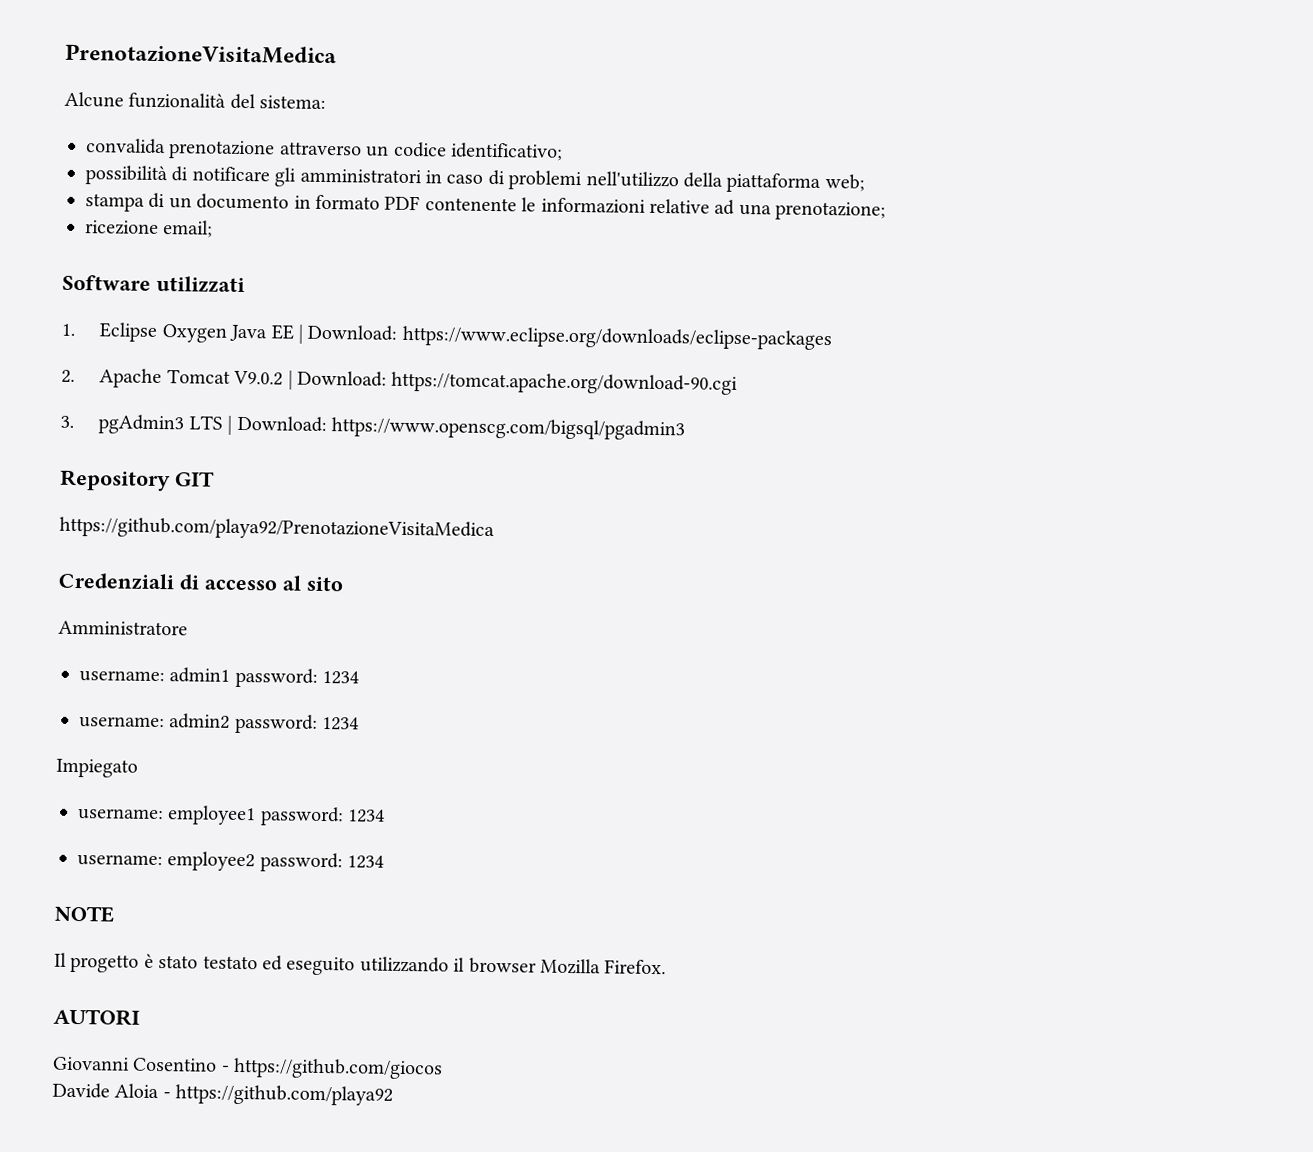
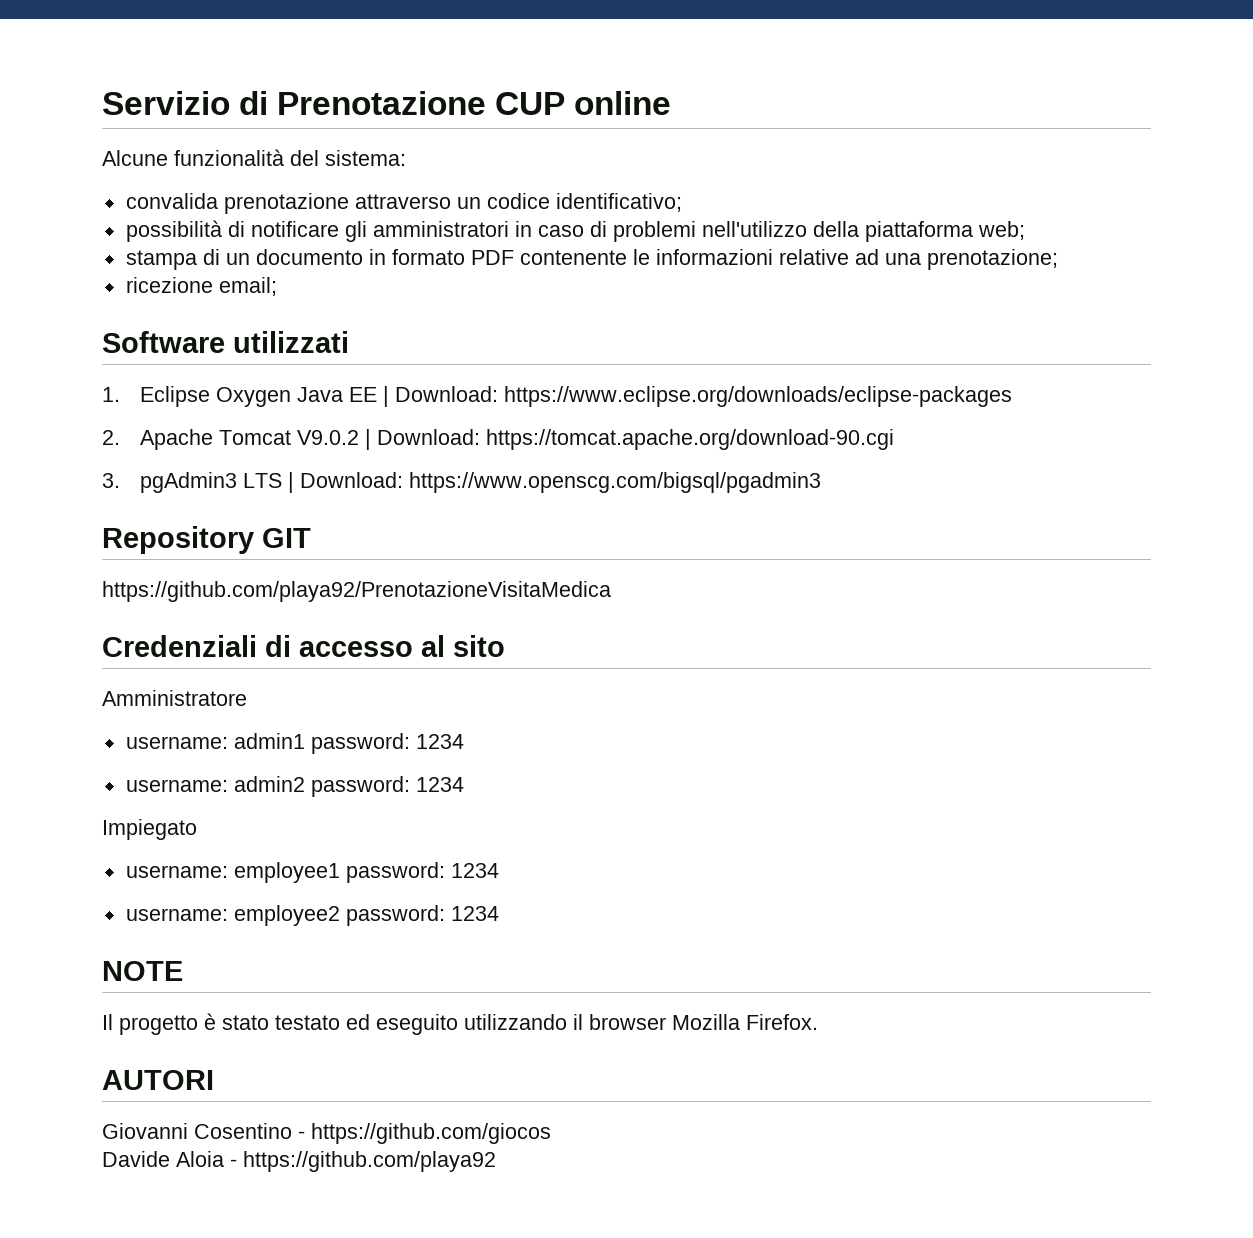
- PrenotazioneVisitaMedica
+ Servizio di Prenotazione CUP online

